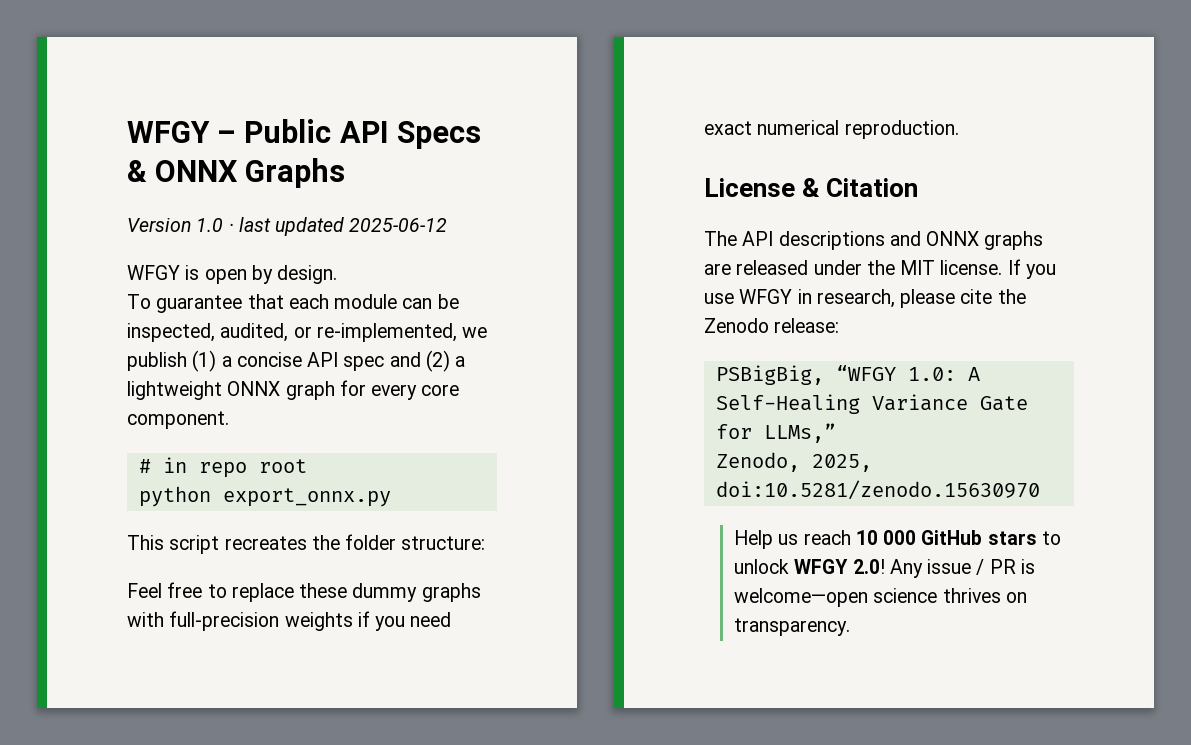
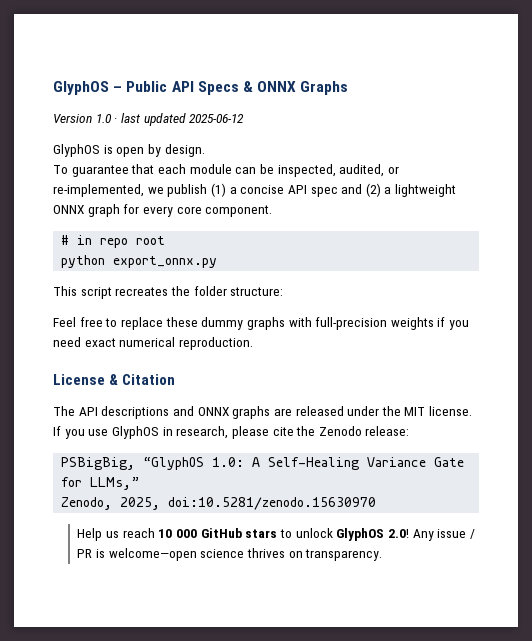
- WFGY – Public API Specs & ONNX Graphs
+ GlyphOS – Public API Specs & ONNX Graphs
- WFGY is open by design.
+ GlyphOS is open by design.
- If you use WFGY in research, please cite the Zenodo release:
+ If you use GlyphOS in research, please cite the Zenodo release:
- PSBigBig, “WFGY 1.0: A Self-Healing Variance Gate for LLMs,”
+ PSBigBig, “GlyphOS 1.0: A Self-Healing Variance Gate for LLMs,”
- Help us reach 10 000 GitHub stars to unlock WFGY 2.0!
+ Help us reach 10 000 GitHub stars to unlock GlyphOS 2.0!

